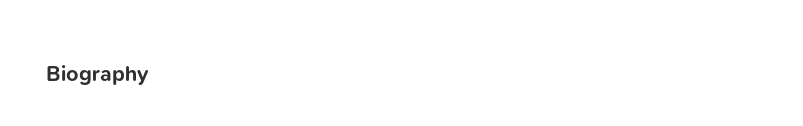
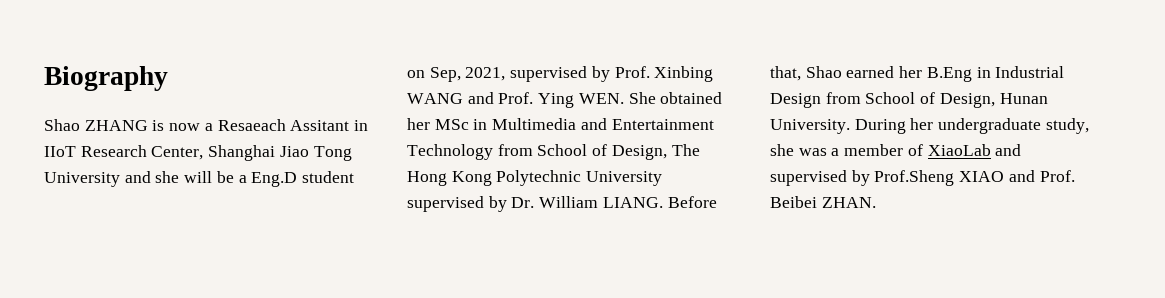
+ Shao ZHANG is now a Resaeach Assitant in IIoT Research Center, Shanghai Jiao Tong University and she will be a Eng.D student on Sep, 2021, supervised by Prof. Xinbing WANG and Prof. Ying WEN. She obtained her MSc in Multimedia and Entertainment Technology from School of Design, The Hong Kong Polytechnic University supervised by Dr. William LIANG. Before that, Shao earned her B.Eng in Industrial Design from School of Design, Hunan University. During her undergraduate study, she was a member of XiaoLab and supervised by Prof.Sheng XIAO and Prof. Beibei ZHAN.

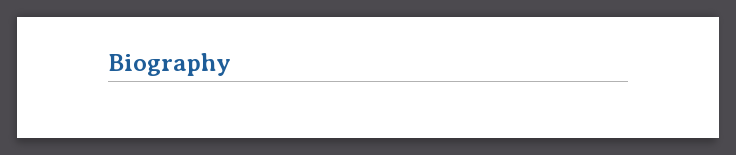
- Shao ZHANG is now a Resaeach Assitant in IIoT Research Center, Shanghai Jiao Tong University and she will be a Eng.D student on Sep, 2021, supervised by Prof. Xinbing WANG and Prof. Ying WEN. She obtained her MSc in Multimedia and Entertainment Technology from School of Design, The Hong Kong Polytechnic University supervised by Dr. William LIANG. Before that, Shao earned her B.Eng in Industrial Design from School of Design, Hunan University. During her undergraduate study, she was a member of XiaoLab and supervised by Prof.Sheng XIAO and Prof. Beibei ZHAN.

